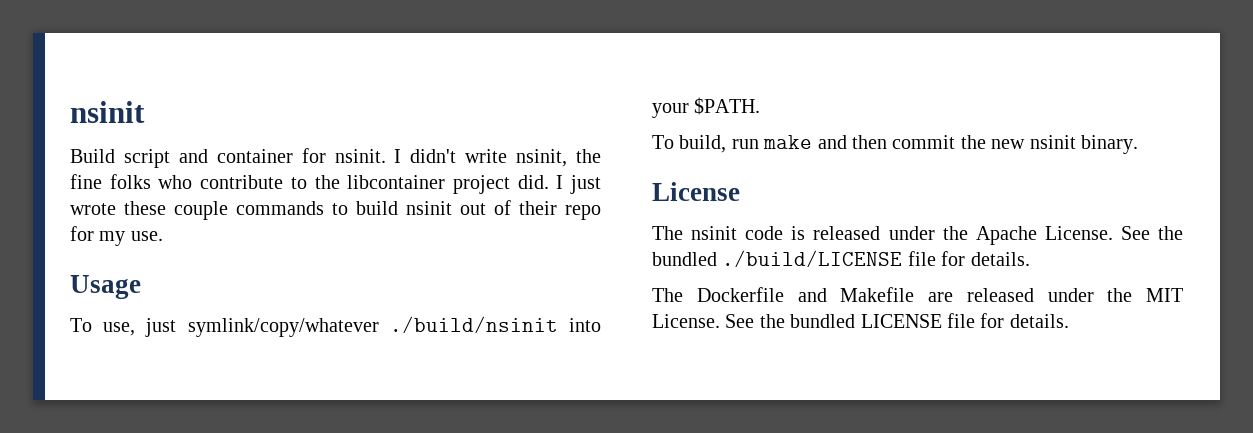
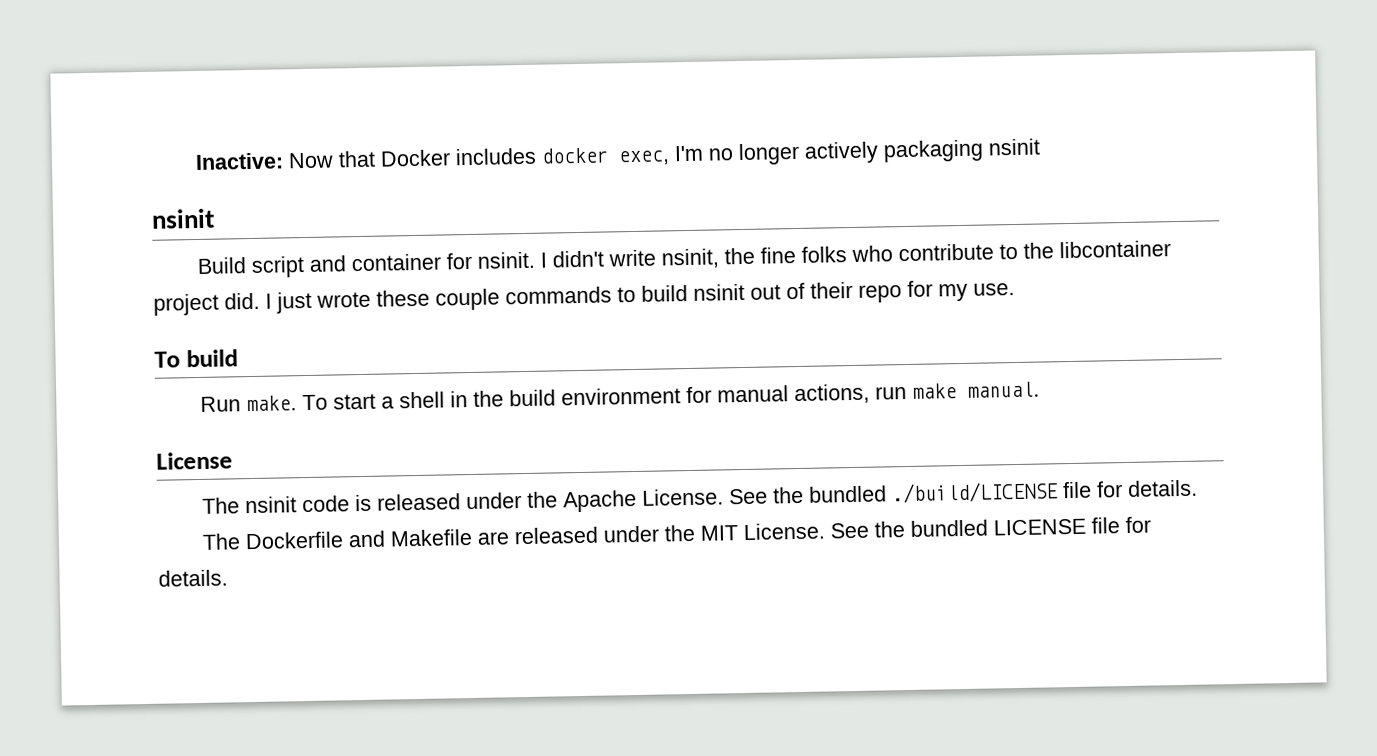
+ Inactive: Now that Docker includes docker exec, I'm no longer actively packaging nsinit
- Usage
- To use, just symlink/copy/whatever ./build/nsinit into your $PATH.
- To build, run make and then commit the new nsinit binary.
+ To build
+ Run make. To start a shell in the build environment for manual actions, run make manual.

